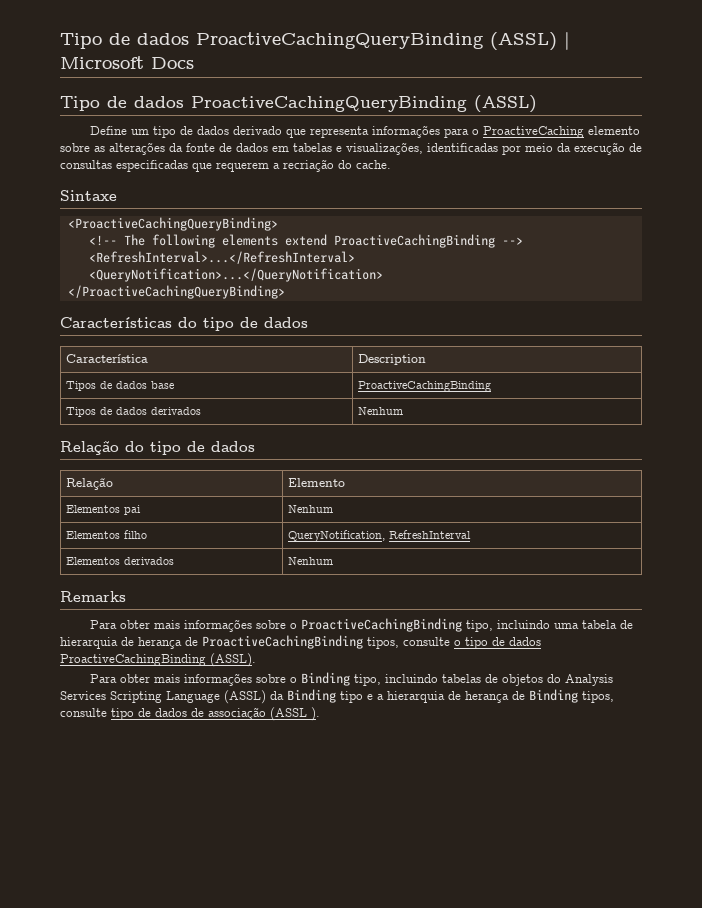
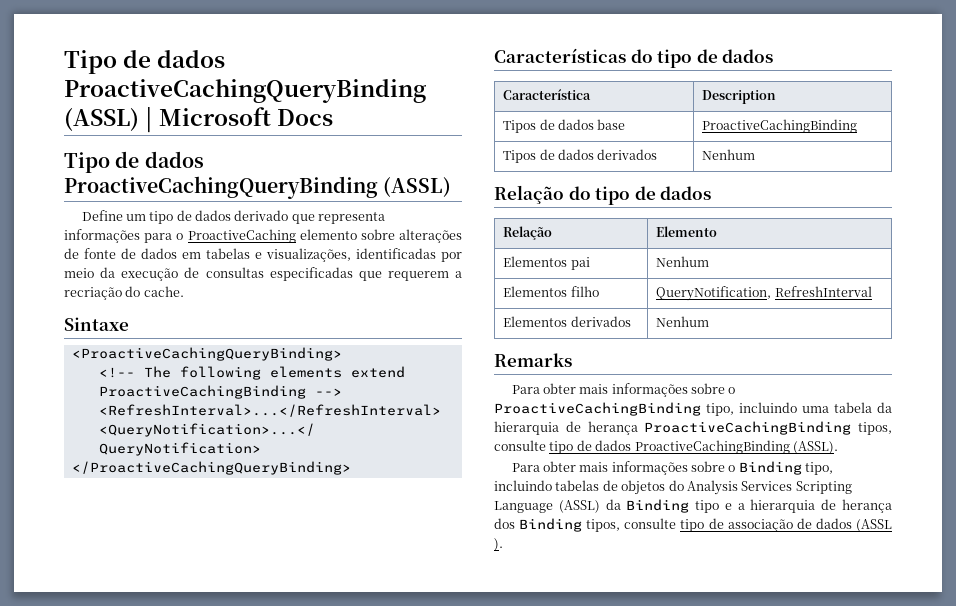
- Define um tipo de dados derivado que representa informações para o ProactiveCaching elemento sobre as alterações da fonte de dados em tabelas e visualizações, identificadas por meio da execução de consultas especificadas que requerem a recriação do cache.
+ Define um tipo de dados derivado que representa informações para o ProactiveCaching elemento sobre alterações de fonte de dados em tabelas e visualizações, identificadas por meio da execução de consultas especificadas que requerem a recriação do cache.
- Para obter mais informações sobre o ProactiveCachingBinding tipo, incluindo uma tabela de hierarquia de herança de ProactiveCachingBinding tipos, consulte o tipo de dados ProactiveCachingBinding (ASSL).
+ Para obter mais informações sobre o ProactiveCachingBinding tipo, incluindo uma tabela da hierarquia de herança ProactiveCachingBinding tipos, consulte tipo de dados ProactiveCachingBinding (ASSL).
- Para obter mais informações sobre o Binding tipo, incluindo tabelas de objetos do Analysis Services Scripting Language (ASSL) da Binding tipo e a hierarquia de herança de Binding tipos, consulte tipo de dados de associação (ASSL ).
+ Para obter mais informações sobre o Binding tipo, incluindo tabelas de objetos do Analysis Services Scripting Language (ASSL) da Binding tipo e a hierarquia de herança dos Binding tipos, consulte tipo de associação de dados (ASSL ).

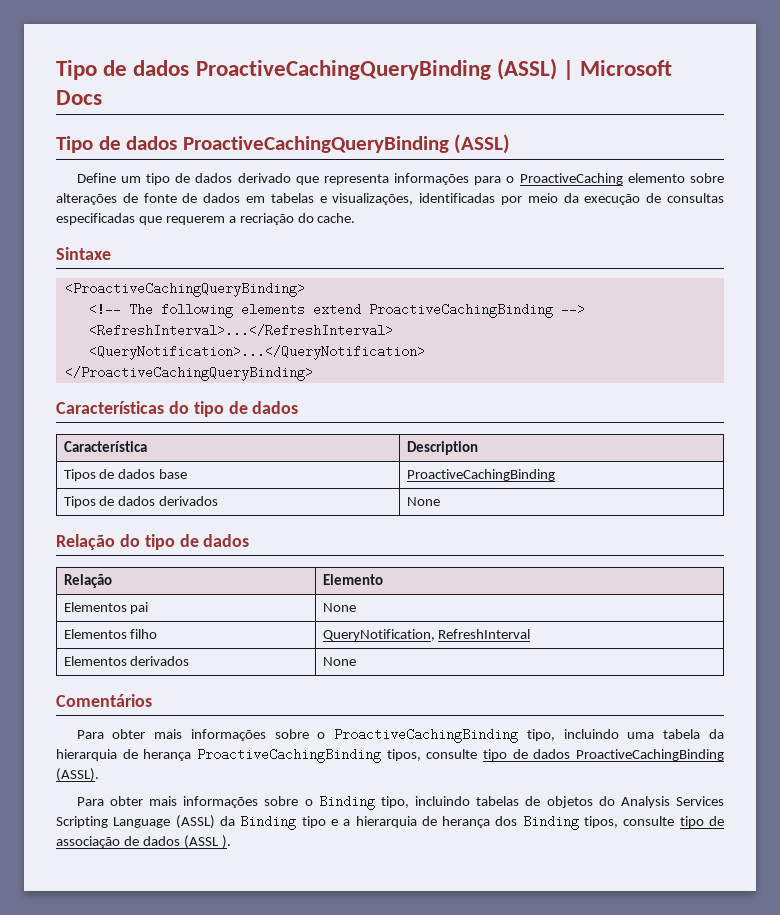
- Tipos de dados derivados | Nenhum
+ Tipos de dados derivados | None
- Elementos pai | Nenhum
+ Elementos pai | None
- Elementos derivados | Nenhum
- Remarks
+ Elementos derivados | None
+ Comentários

